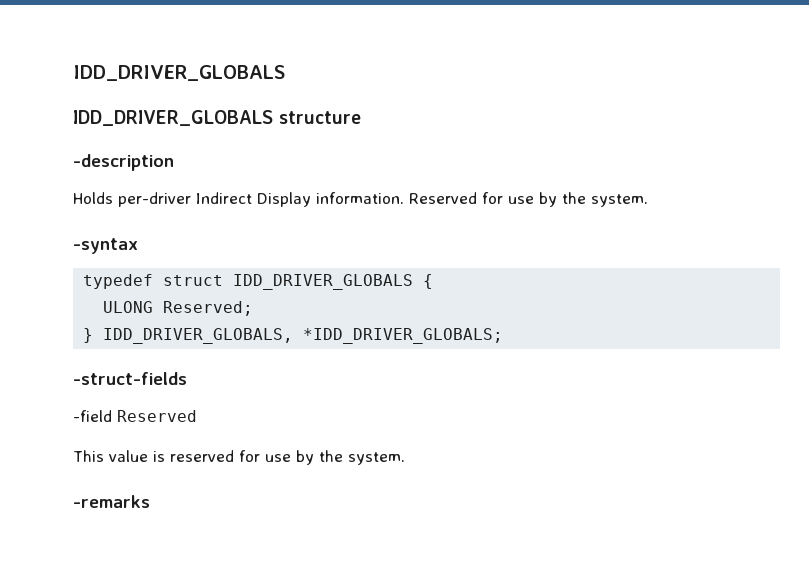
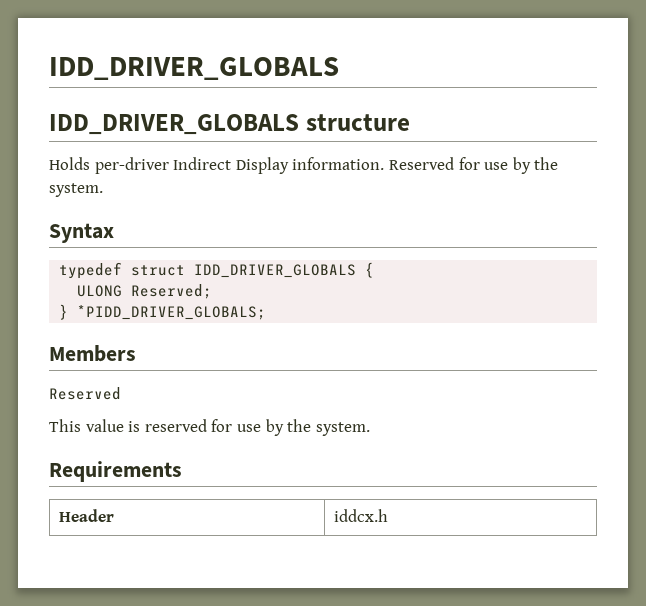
- -description
- -syntax
+ Syntax
- } IDD_DRIVER_GLOBALS, *IDD_DRIVER_GLOBALS;
- -struct-fields
- -field Reserved
+ } *PIDD_DRIVER_GLOBALS;
+ Members
+ Reserved
- -remarks
+ Requirements
+ Header | iddcx.h

